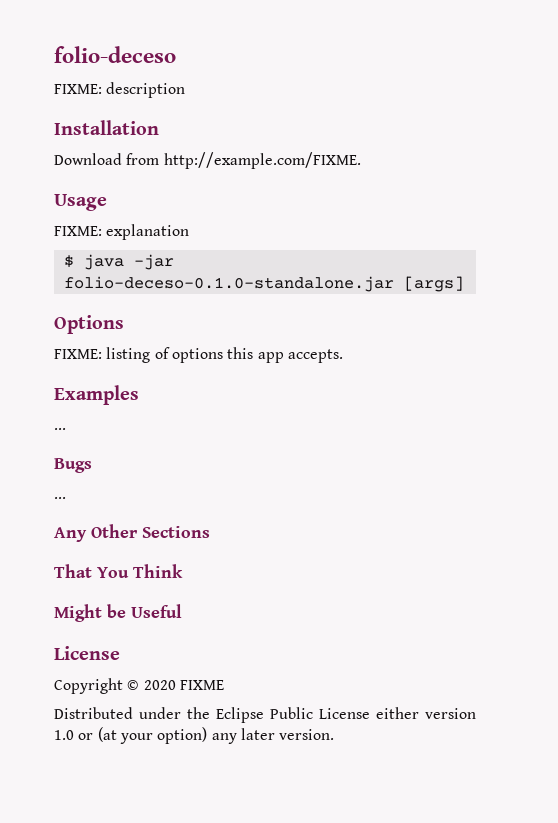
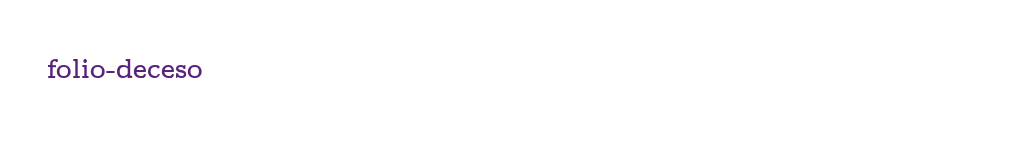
- FIXME: description
- Installation
- Download from http://example.com/FIXME.
- Usage
- FIXME: explanation
- $ java -jar folio-deceso-0.1.0-standalone.jar [args]
- Options
- FIXME: listing of options this app accepts.
- Examples
- ...
- Bugs
- ...
- Any Other Sections
- That You Think
- Might be Useful
- License
- Copyright © 2020 FIXME
- Distributed under the Eclipse Public License either version 1.0 or (at your option) any later version.

